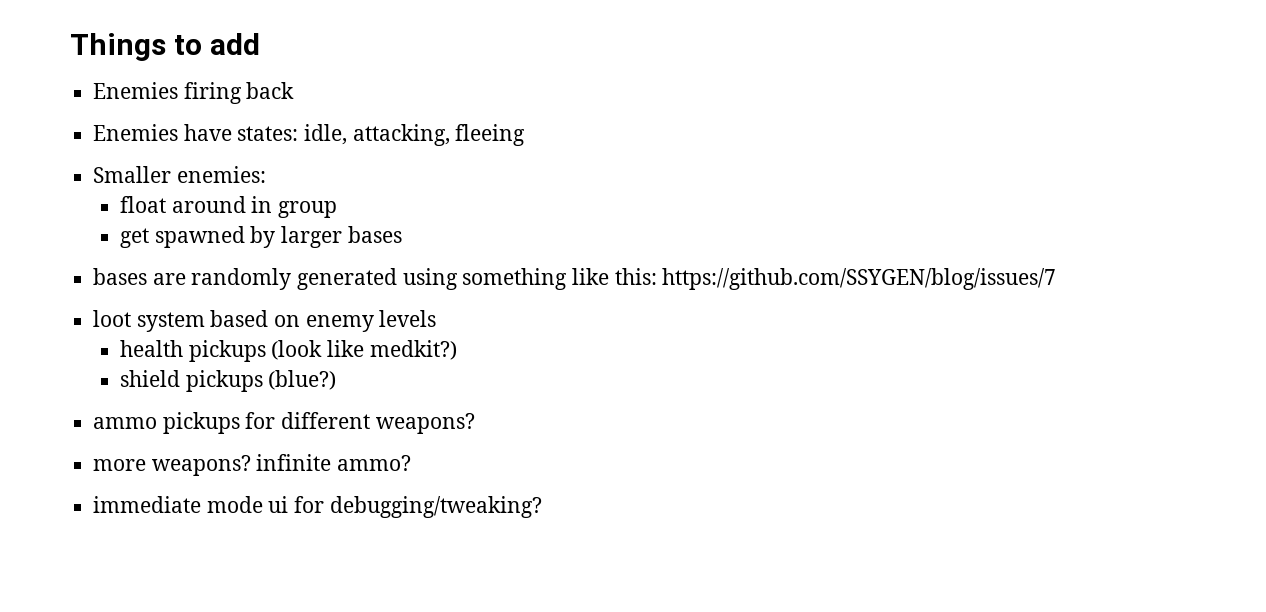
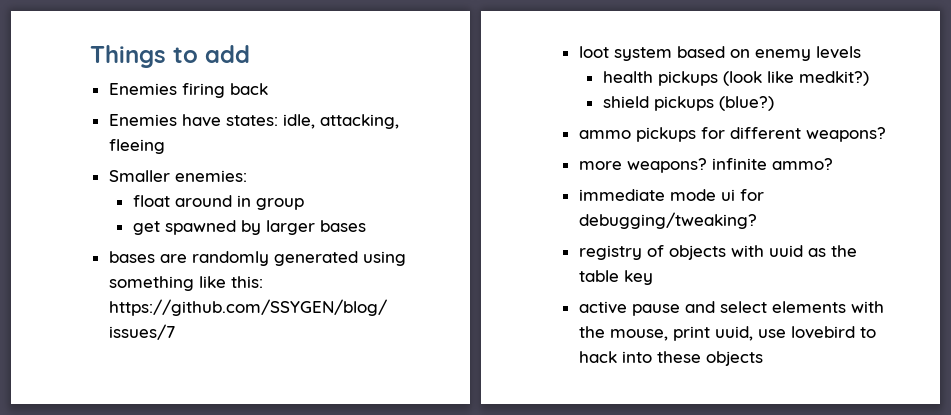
+ registry of objects with uuid as the table key
+ active pause and select elements with the mouse, print uuid, use lovebird to hack into these objects

